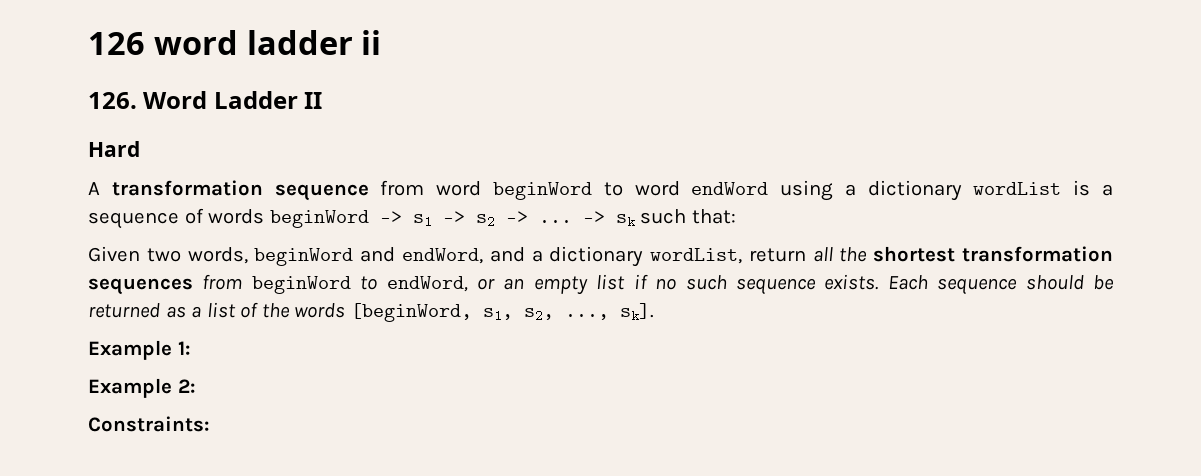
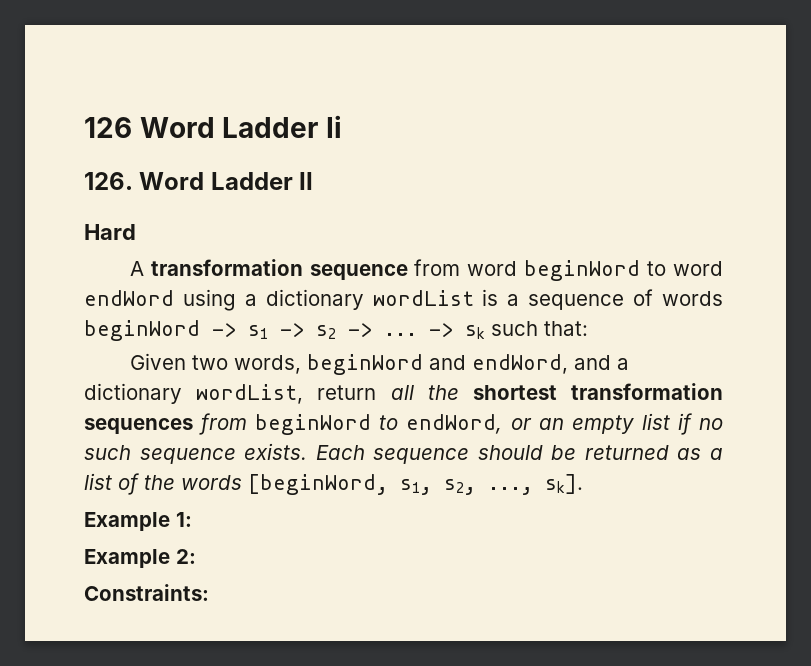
- 126 word ladder ii
+ 126 Word Ladder Ii

